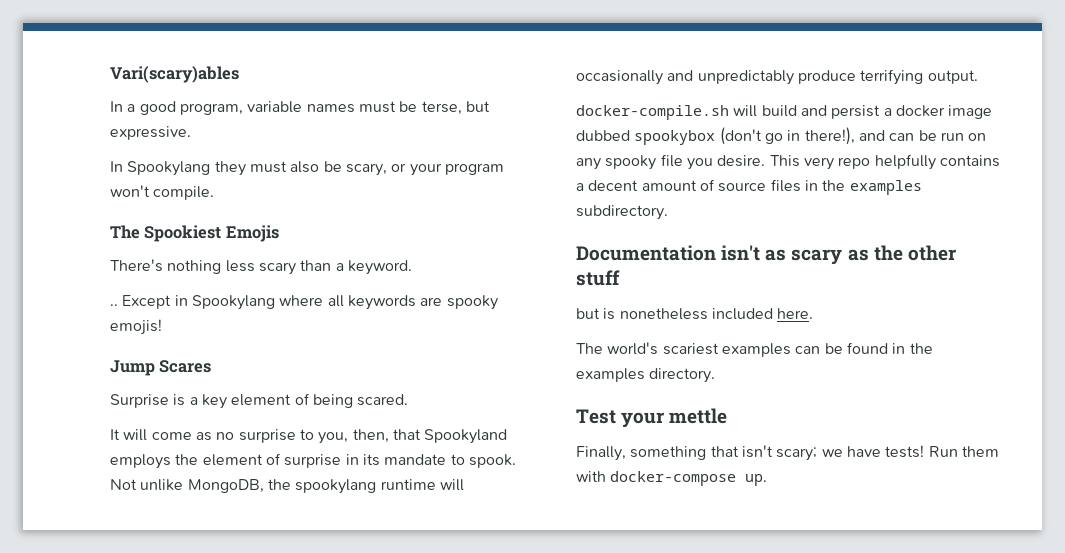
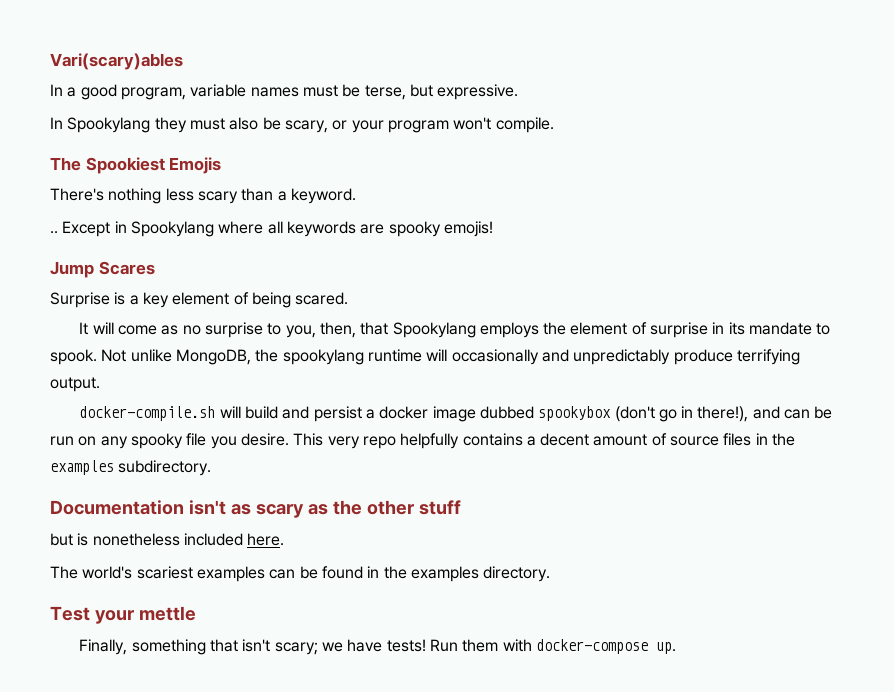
- It will come as no surprise to you, then, that Spookyland employs the element of surprise in its mandate to spook.
+ It will come as no surprise to you, then, that Spookylang employs the element of surprise in its mandate to spook.

